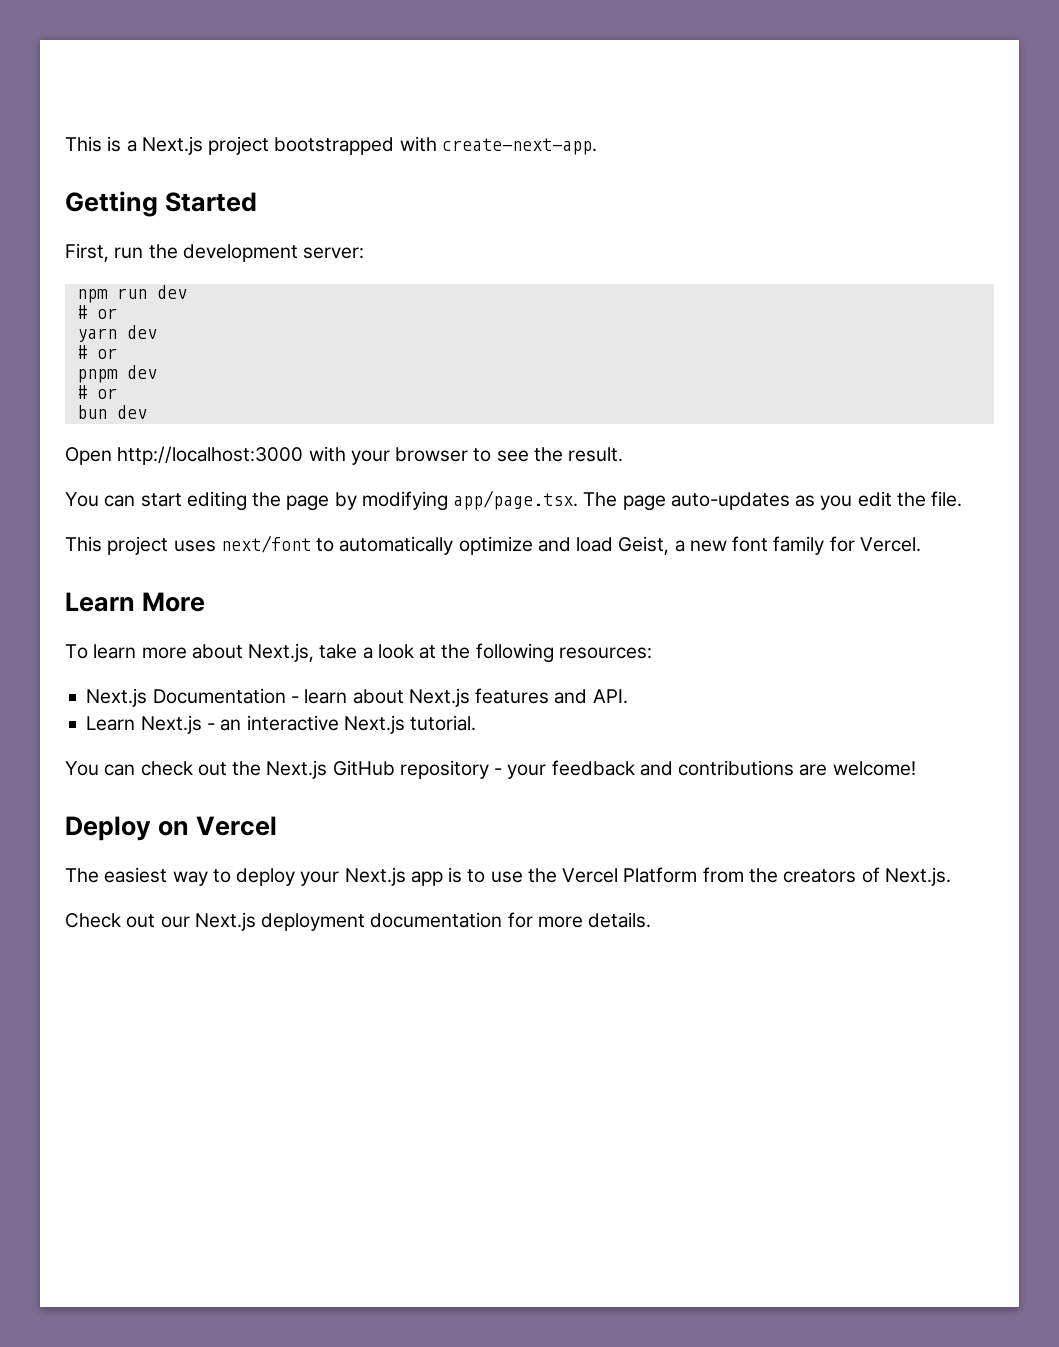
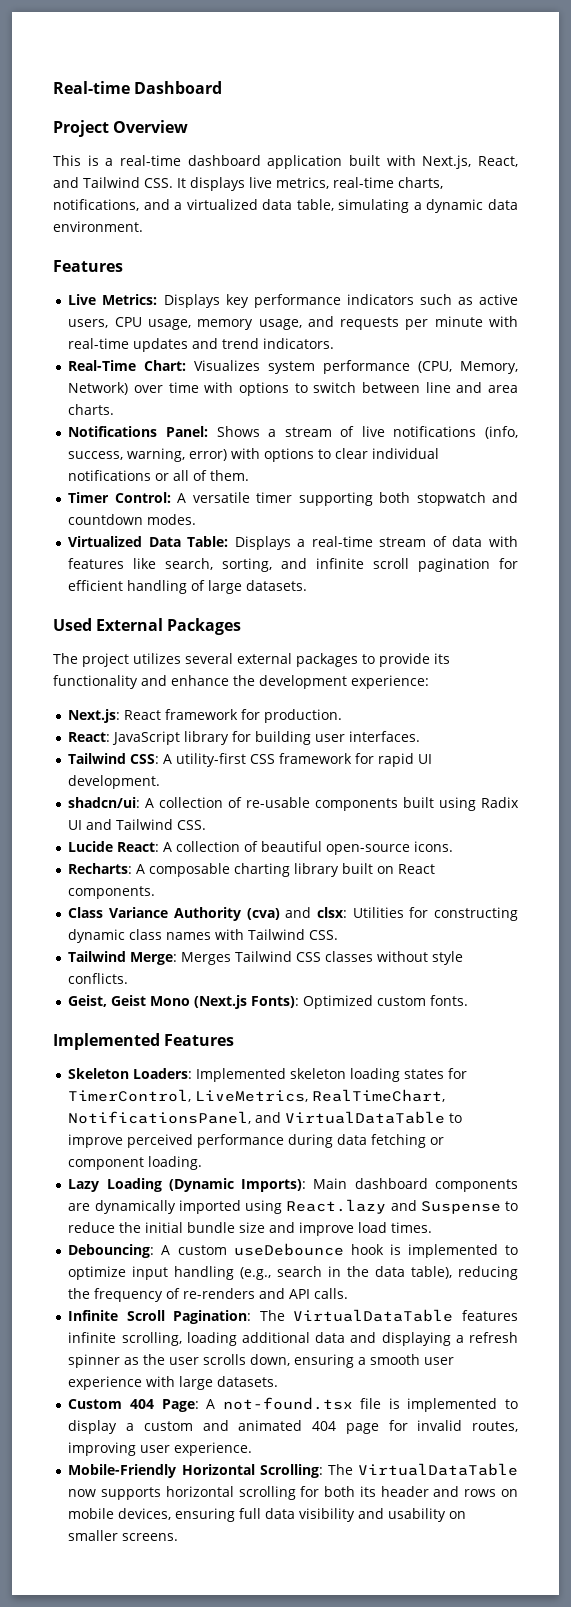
- This is a Next.js project bootstrapped with create-next-app.
- Getting Started
- First, run the development server:
- npm run dev
- # or
- yarn dev
- # or
- pnpm dev
- # or
- bun dev
- Open http://localhost:3000 with your browser to see the result.
- You can start editing the page by modifying app/page.tsx. The page auto-updates as you edit the file.
- This project uses next/font to automatically optimize and load Geist, a new font family for Vercel.
- Learn More
- To learn more about Next.js, take a look at the following resources:
- Next.js Documentation - learn about Next.js features and API.
- Learn Next.js - an interactive Next.js tutorial.
- You can check out the Next.js GitHub repository - your feedback and contributions are welcome!
- Deploy on Vercel
- The easiest way to deploy your Next.js app is to use the Vercel Platform from the creators of Next.js.
- Check out our Next.js deployment documentation for more details.
+ Real-time Dashboard
+ Project Overview
+ This is a real-time dashboard application built with Next.js, React, and Tailwind CSS. It displays live metrics, real-time charts, notifications, and a virtualized data table, simulating a dynamic data environment.
+ Features
+ Live Metrics: Displays key performance indicators such as active users, CPU usage, memory usage, and requests per minute with real-time updates and trend indicators.
+ Real-Time Chart: Visualizes system performance (CPU, Memory, Network) over time with options to switch between line and area charts.
+ Notifications Panel: Shows a stream of live notifications (info, success, warning, error) with options to clear individual notifications or all of them.
+ Timer Control: A versatile timer supporting both stopwatch and countdown modes.
+ Virtualized Data Table: Displays a real-time stream of data with features like search, sorting, and infinite scroll pagination for efficient handling of large datasets.
+ Used External Packages
+ The project utilizes several external packages to provide its functionality and enhance the development experience:
+ Next.js: React framework for production.
+ React: JavaScript library for building user interfaces.
+ Tailwind CSS: A utility-first CSS framework for rapid UI development.
+ shadcn/ui: A collection of re-usable components built using Radix UI and Tailwind CSS.
+ Lucide React: A collection of beautiful open-source icons.
+ Recharts: A composable charting library built on React components.
+ Class Variance Authority (cva) and clsx: Utilities for constructing dynamic class names with Tailwind CSS.
+ Tailwind Merge: Merges Tailwind CSS classes without style conflicts.
+ Geist, Geist Mono (Next.js Fonts): Optimized custom fonts.
+ Implemented Features
+ Skeleton Loaders: Implemented skeleton loading states for TimerControl, LiveMetrics, RealTimeChart, NotificationsPanel, and VirtualDataTable to improve perceived performance during data fetching or component loading.
+ Lazy Loading (Dynamic Imports): Main dashboard components are dynamically imported using React.lazy and Suspense to reduce the initial bundle size and improve load times.
+ Debouncing: A custom useDebounce hook is implemented to optimize input handling (e.g., search in the data table), reducing the frequency of re-renders and API calls.
+ Infinite Scroll Pagination: The VirtualDataTable features infinite scrolling, loading additional data and displaying a refresh spinner as the user scrolls down, ensuring a smooth user experience with large datasets.
+ Custom 404 Page: A not-found.tsx file is implemented to display a custom and animated 404 page for invalid routes, improving user experience.
+ Mobile-Friendly Horizontal Scrolling: The VirtualDataTable now supports horizontal scrolling for both its header and rows on mobile devices, ensuring full data visibility and usability on smaller screens.

